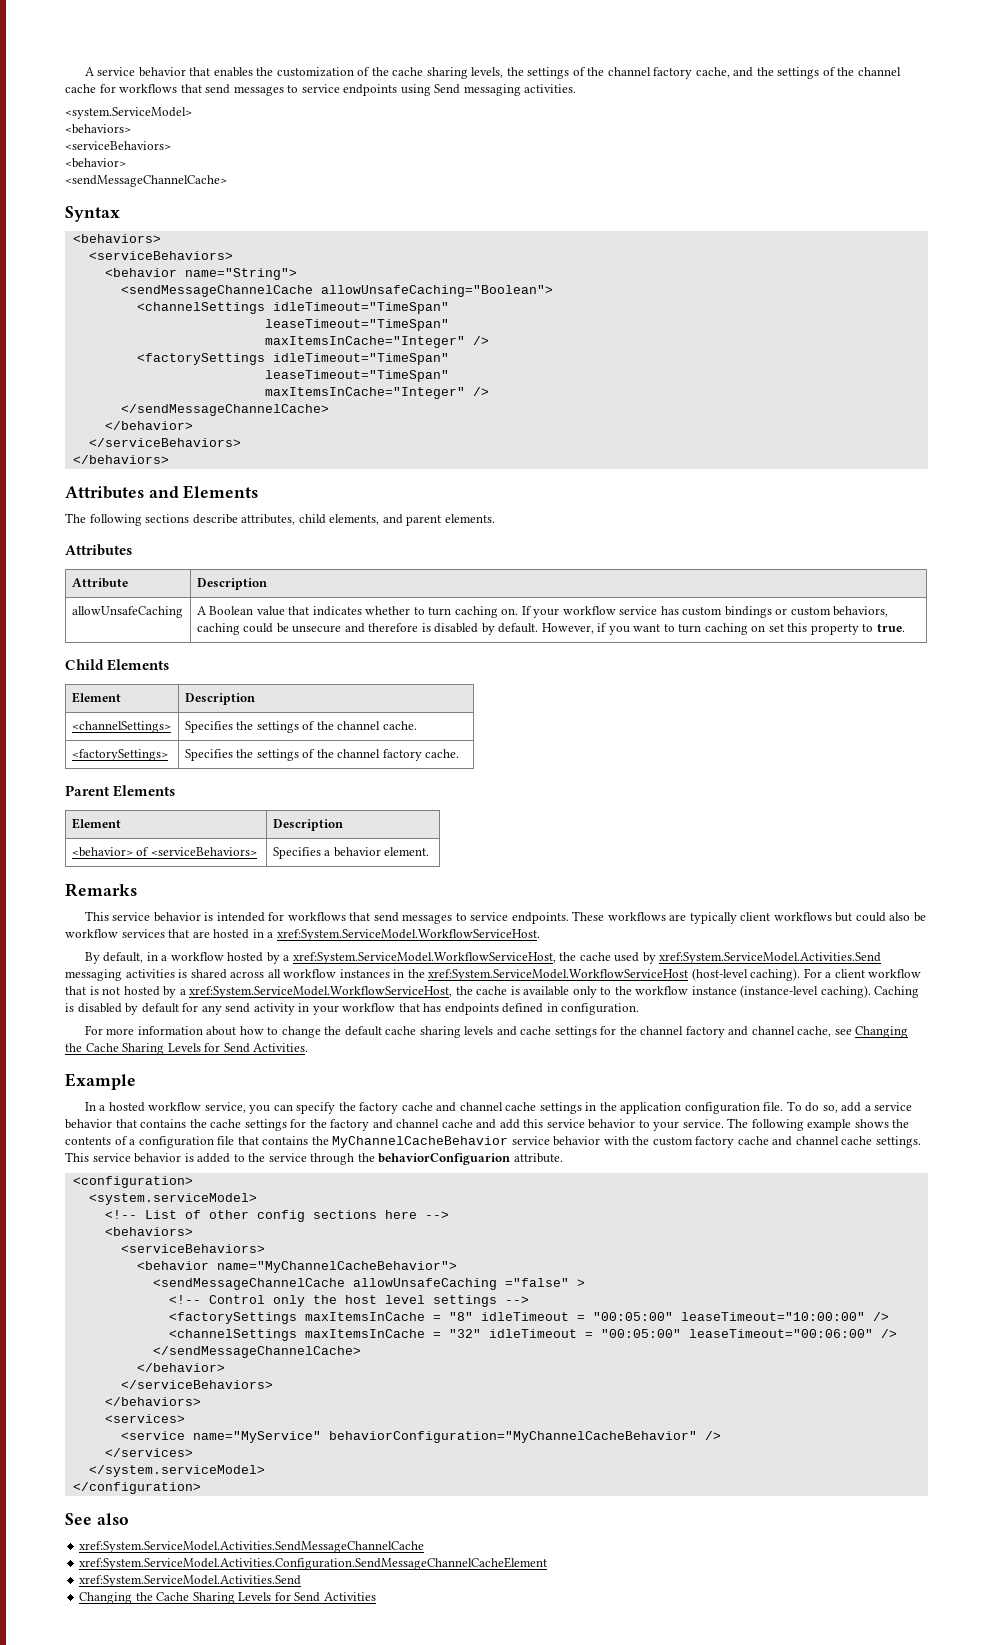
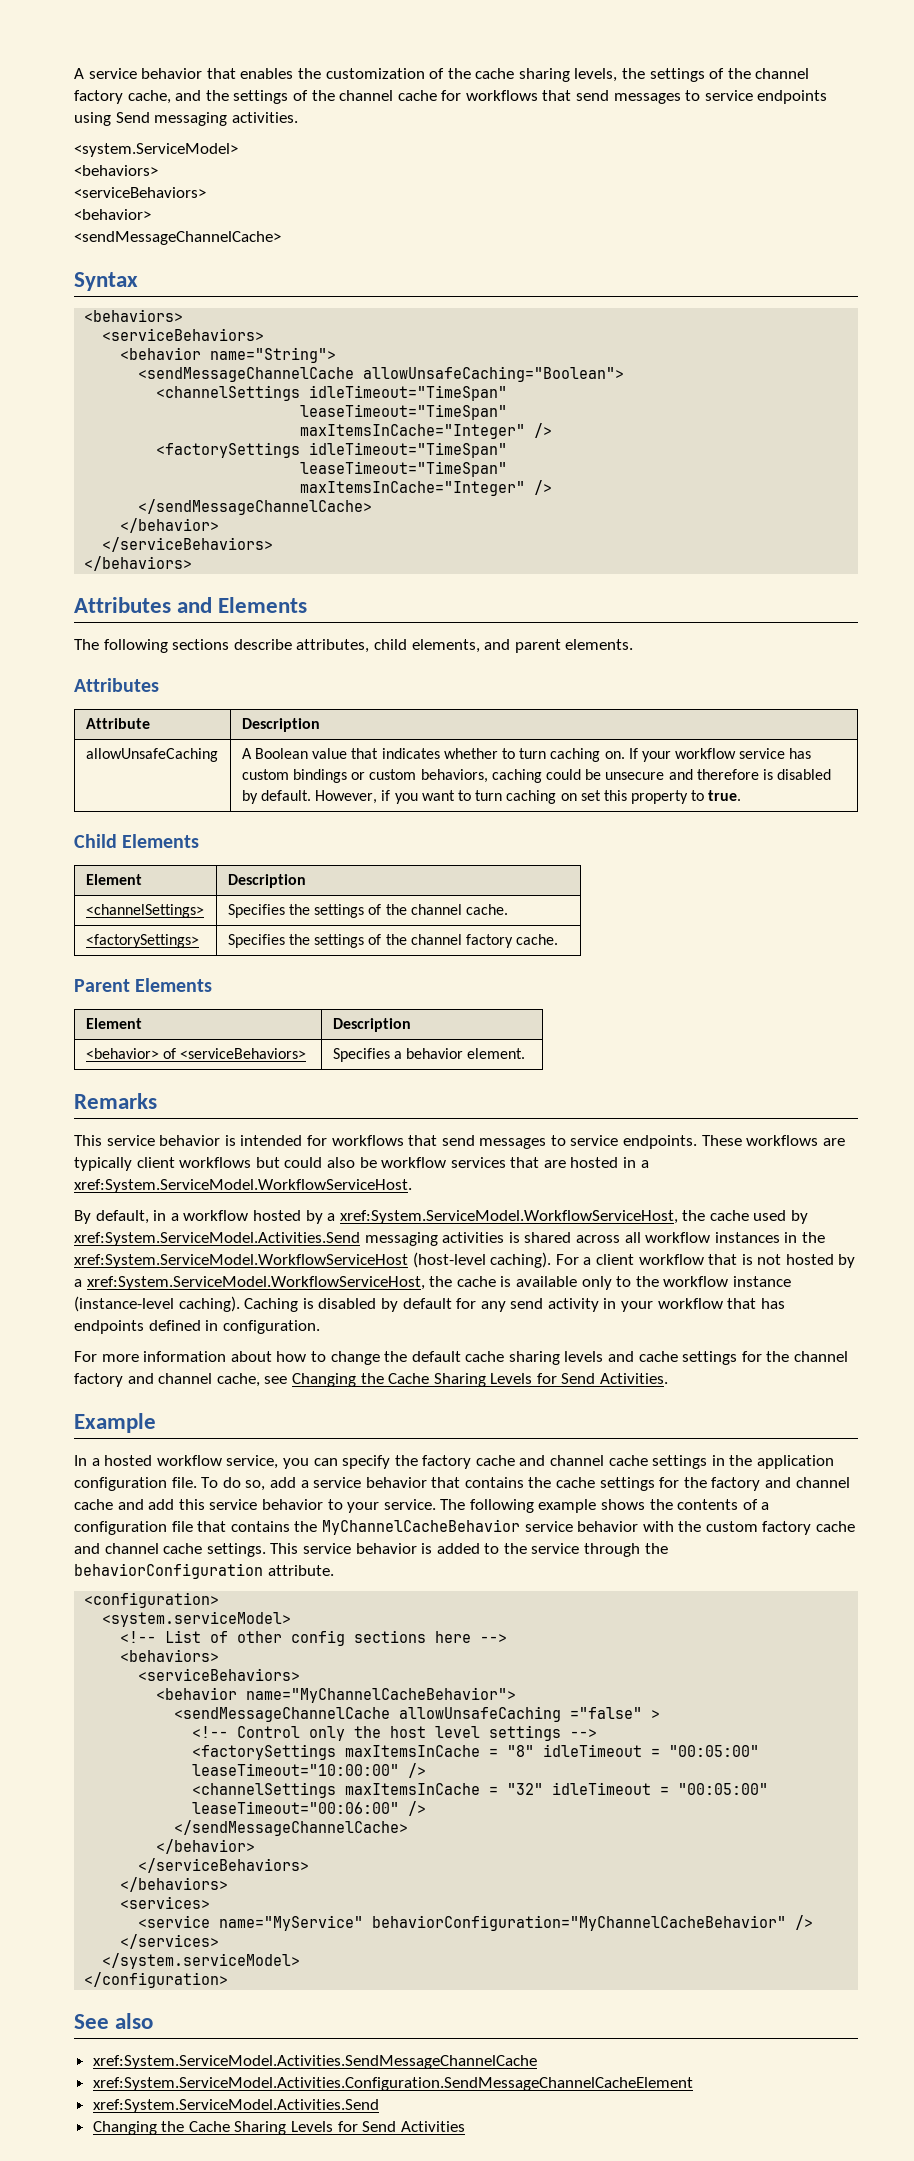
- This service behavior is added to the service through the behaviorConfiguarion attribute.
+ This service behavior is added to the service through the behaviorConfiguration attribute.

